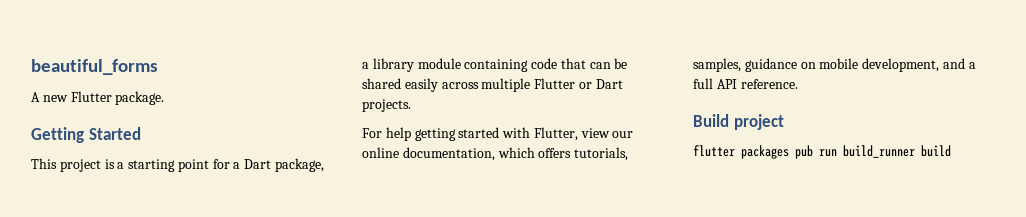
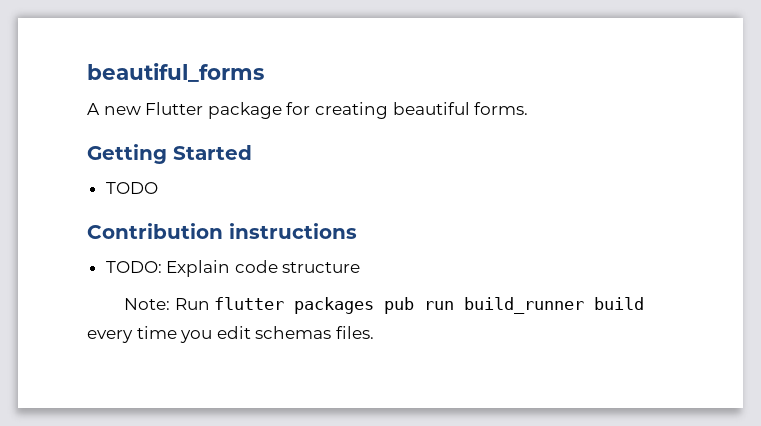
- A new Flutter package.
+ A new Flutter package for creating beautiful forms.
  Getting Started
- This project is a starting point for a Dart package, a library module containing code that can be shared easily across multiple Flutter or Dart projects.
- For help getting started with Flutter, view our online documentation, which offers tutorials, samples, guidance on mobile development, and a full API reference.
- Build project
- flutter packages pub run build_runner build
+ TODO
+ Contribution instructions
+ TODO: Explain code structure
+ Note: Run flutter packages pub run build_runner build every time you edit schemas files.

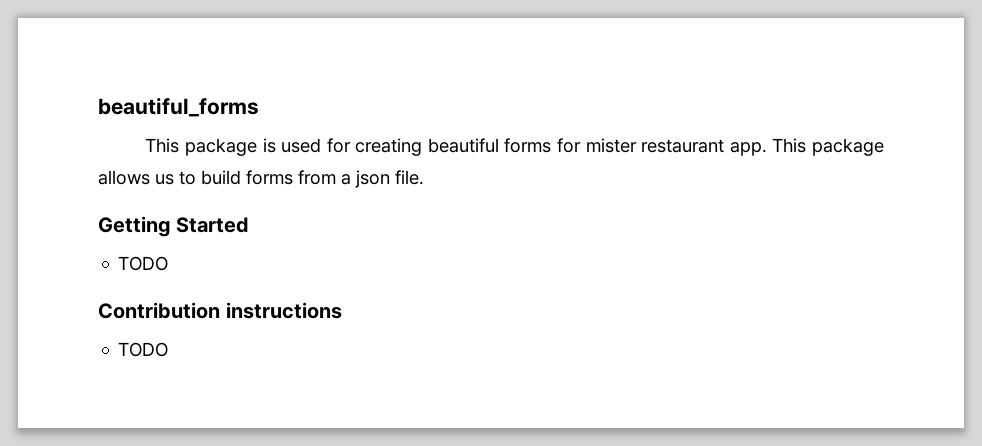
- A new Flutter package for creating beautiful forms.
+ This package is used for creating beautiful forms for mister restaurant app. This package allows us to build forms from a json file.
  Contribution instructions
- TODO: Explain code structure
- Note: Run flutter packages pub run build_runner build every time you edit schemas files.
+ TODO

